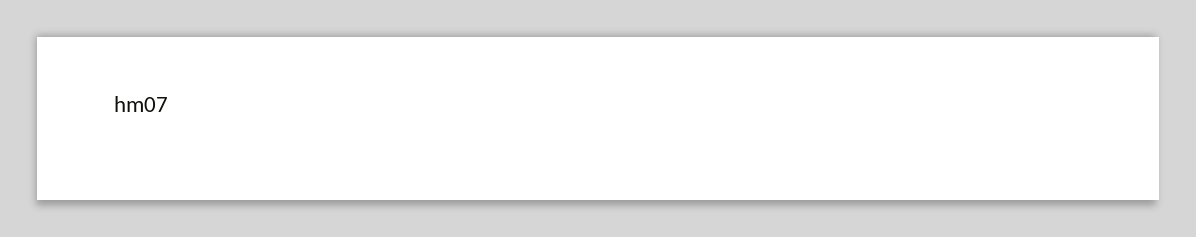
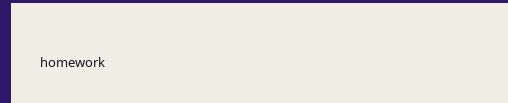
- hm07
+ homework

